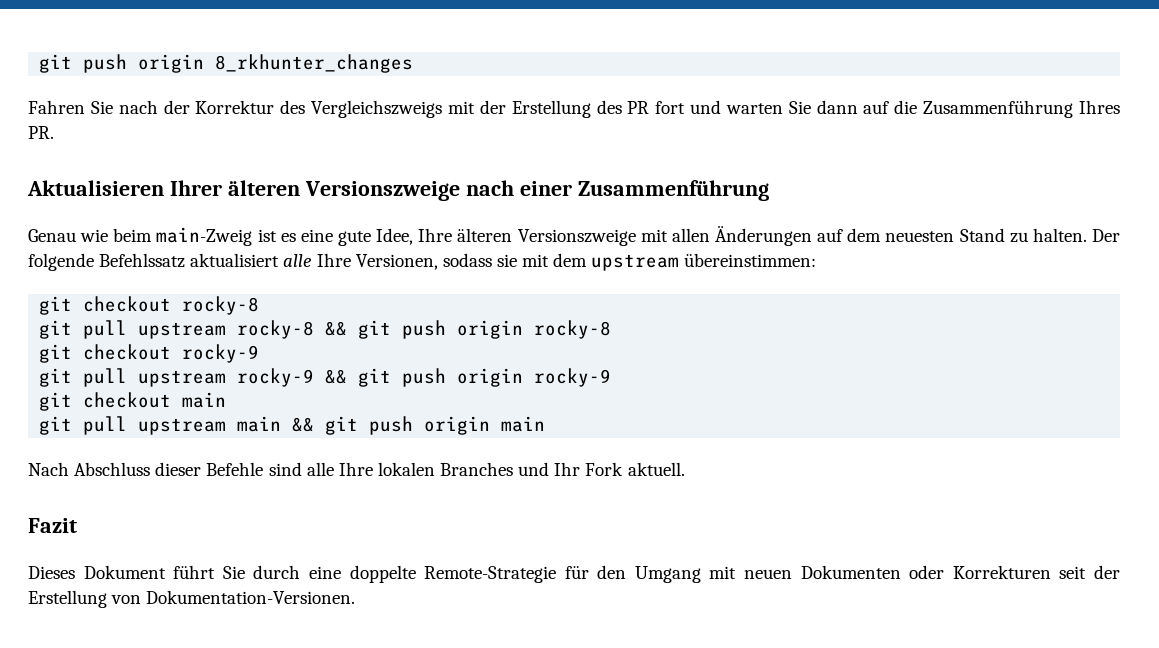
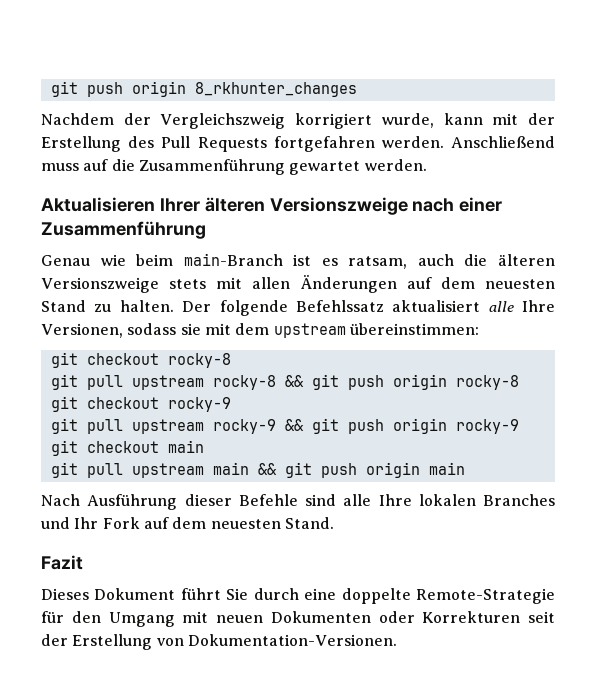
- Fahren Sie nach der Korrektur des Vergleichszweigs mit der Erstellung des PR fort und warten Sie dann auf die Zusammenführung Ihres PR.
+ Nachdem der Vergleichszweig korrigiert wurde, kann mit der Erstellung des Pull Requests fortgefahren werden. Anschließend muss auf die Zusammenführung gewartet werden.
- Genau wie beim main-Zweig ist es eine gute Idee, Ihre älteren Versionszweige mit allen Änderungen auf dem neuesten Stand zu halten.
+ Genau wie beim main-Branch ist es ratsam, auch die älteren Versionszweige stets mit allen Änderungen auf dem neuesten Stand zu halten.
- Nach Abschluss dieser Befehle sind alle Ihre lokalen Branches und Ihr Fork aktuell.
+ Nach Ausführung dieser Befehle sind alle Ihre lokalen Branches und Ihr Fork auf dem neuesten Stand.

